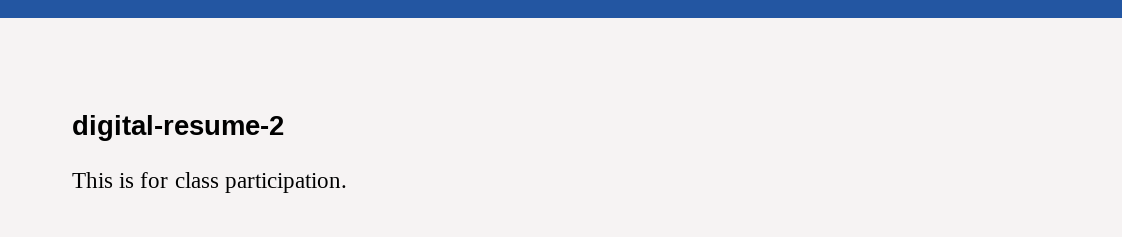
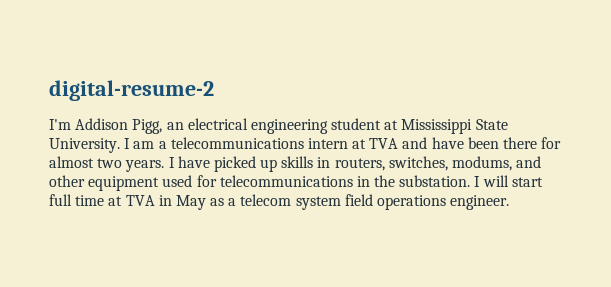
- This is for class participation.
+ I'm Addison Pigg, an electrical engineering student at Mississippi State University. I am a telecommunications intern at TVA and have been there for almost two years. I have picked up skills in routers, switches, modums, and other equipment used for telecommunications in the substation. I will start full time at TVA in May as a telecom system field operations engineer.

